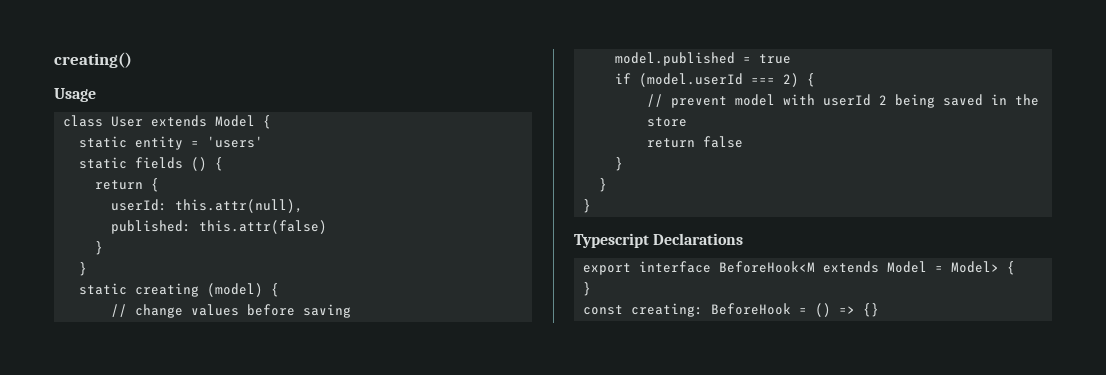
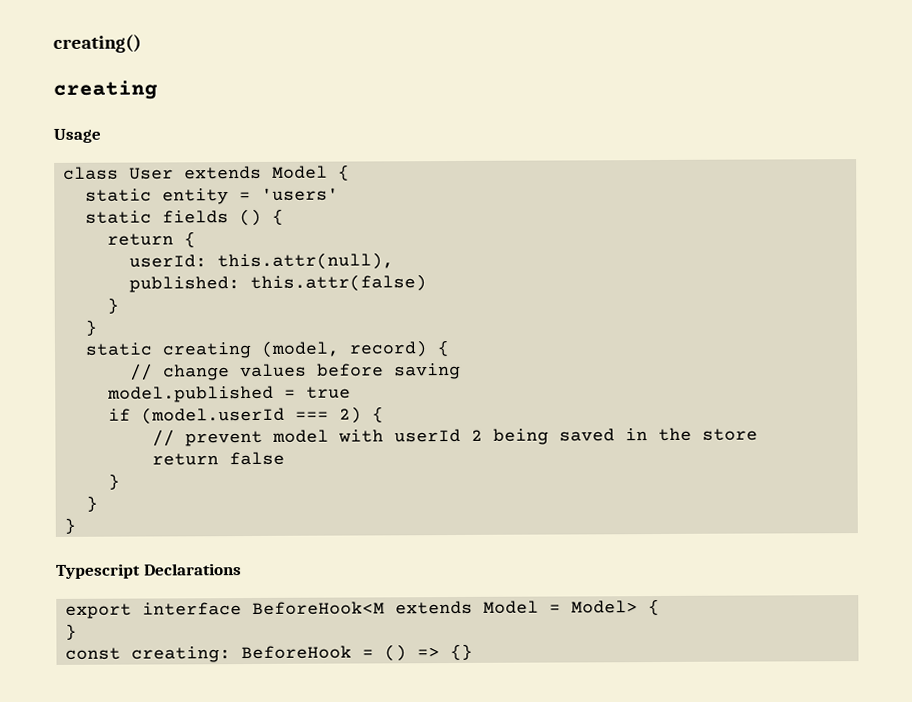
  creating()
+ creating
- static creating (model) {
+ static creating (model, record) {

